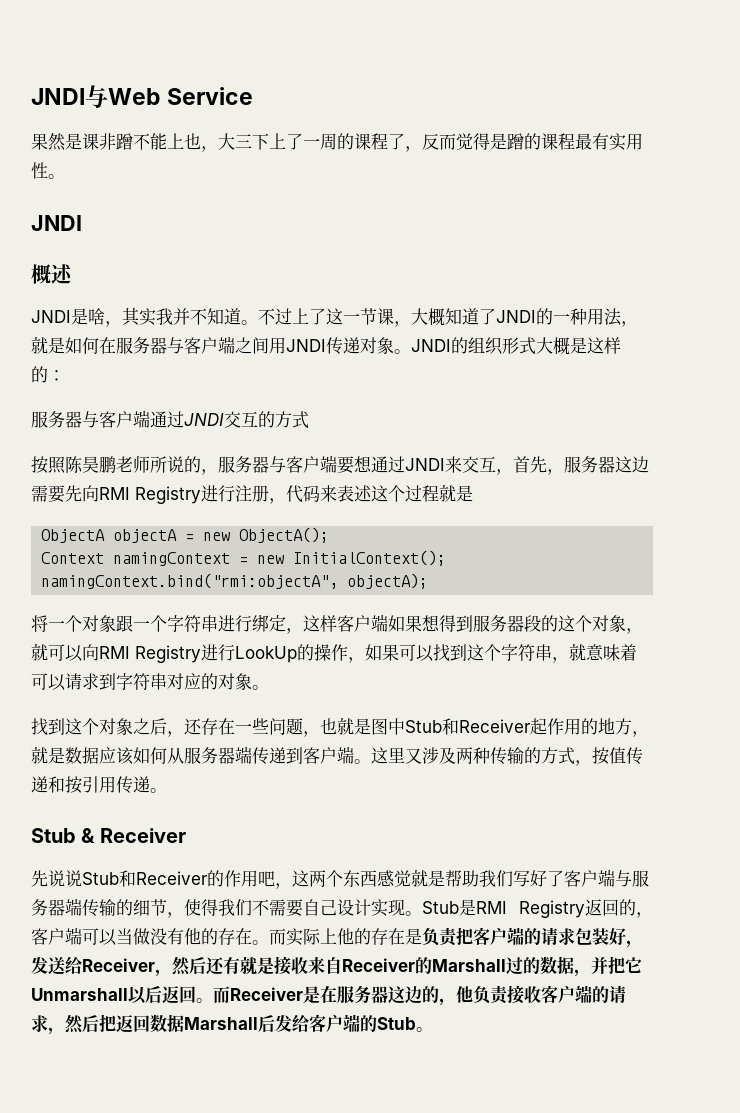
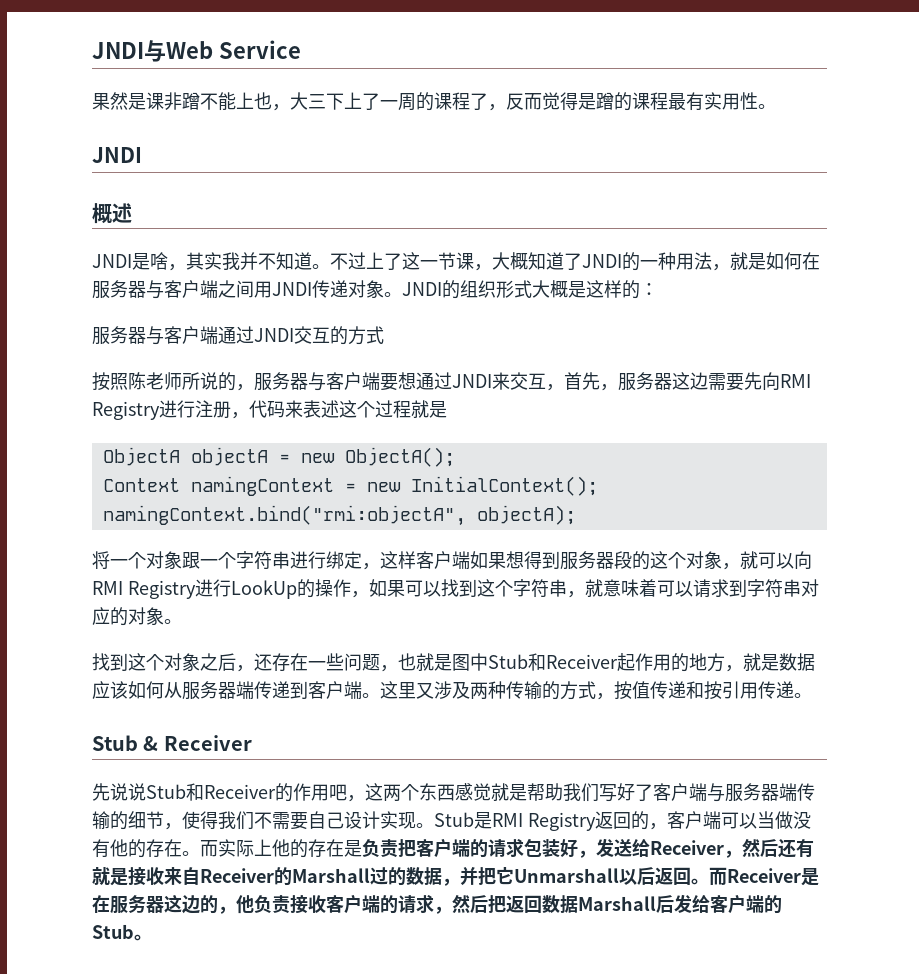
- 按照陈昊鹏老师所说的，服务器与客户端要想通过JNDI来交互，首先，服务器这边需要先向RMI Registry进行注册，代码来表述这个过程就是
+ 按照陈老师所说的，服务器与客户端要想通过JNDI来交互，首先，服务器这边需要先向RMI Registry进行注册，代码来表述这个过程就是

